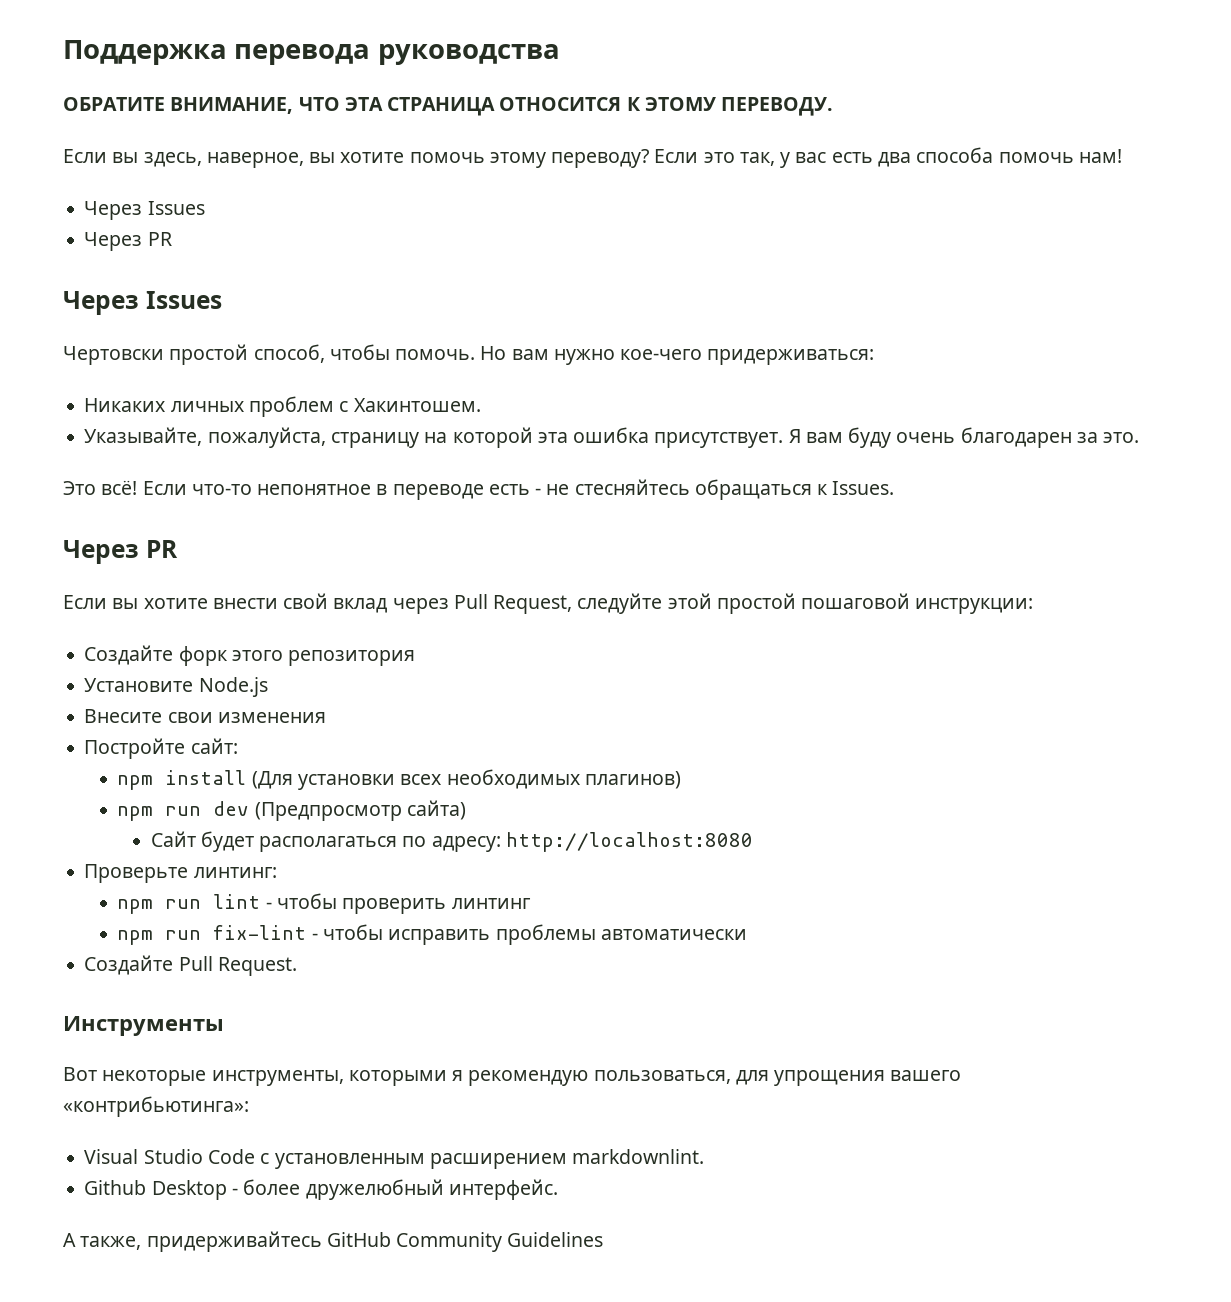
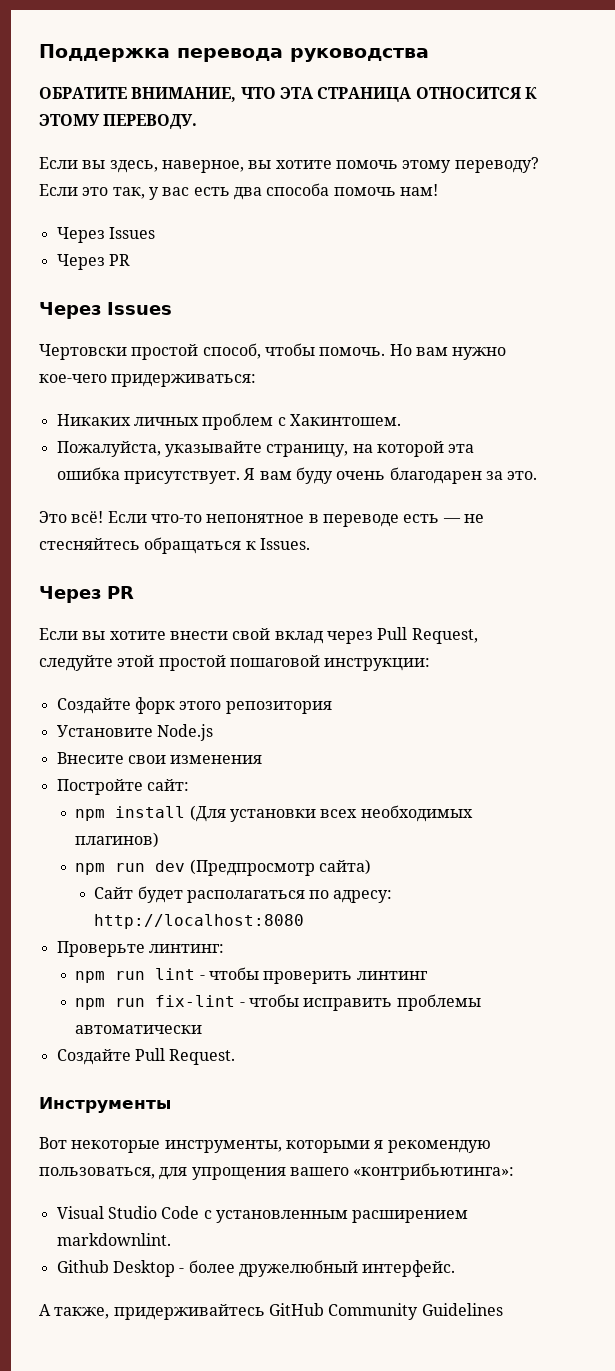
- Указывайте, пожалуйста, страницу на которой эта ошибка присутствует.
+ Пожалуйста, указывайте страницу, на которой эта ошибка присутствует.
- Если что-то непонятное в переводе есть - не стесняйтесь обращаться к Issues.
+ Если что-то непонятное в переводе есть — не стесняйтесь обращаться к Issues.

